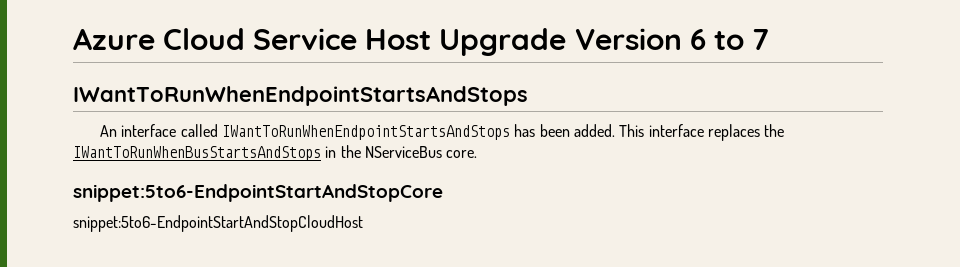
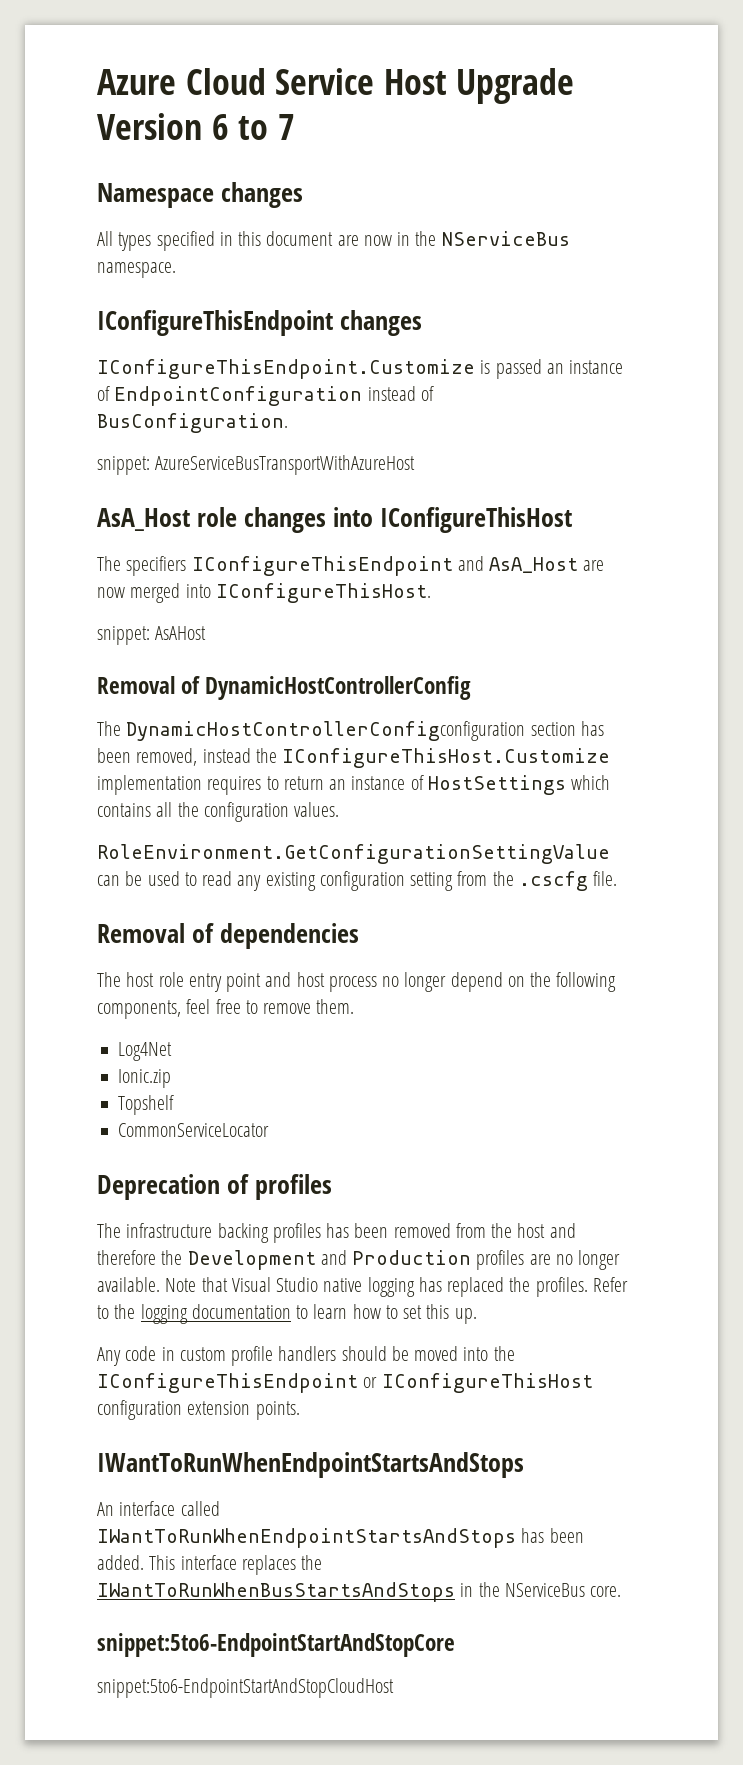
+ Namespace changes
+ All types specified in this document are now in the NServiceBus namespace.
+ IConfigureThisEndpoint changes
+ IConfigureThisEndpoint.Customize is passed an instance of EndpointConfiguration instead of BusConfiguration.
+ snippet: AzureServiceBusTransportWithAzureHost
+ AsA_Host role changes into IConfigureThisHost
+ The specifiers IConfigureThisEndpoint and AsA_Host are now merged into IConfigureThisHost.
+ snippet: AsAHost
+ Removal of DynamicHostControllerConfig
+ The DynamicHostControllerConfigconfiguration section has been removed, instead the IConfigureThisHost.Customize implementation requires to return an instance of HostSettings which contains all the configuration values.
+ RoleEnvironment.GetConfigurationSettingValue can be used to read any existing configuration setting from the .cscfg file.
+ Removal of dependencies
+ The host role entry point and host process no longer depend on the following components, feel free to remove them.
+ Log4Net
+ Ionic.zip
+ Topshelf
+ CommonServiceLocator
+ Deprecation of profiles
+ The infrastructure backing profiles has been removed from the host and therefore the Development and Production profiles are no longer available. Note that Visual Studio native logging has replaced the profiles. Refer to the logging documentation to learn how to set this up.
+ Any code in custom profile handlers should be moved into the IConfigureThisEndpoint or IConfigureThisHost configuration extension points.

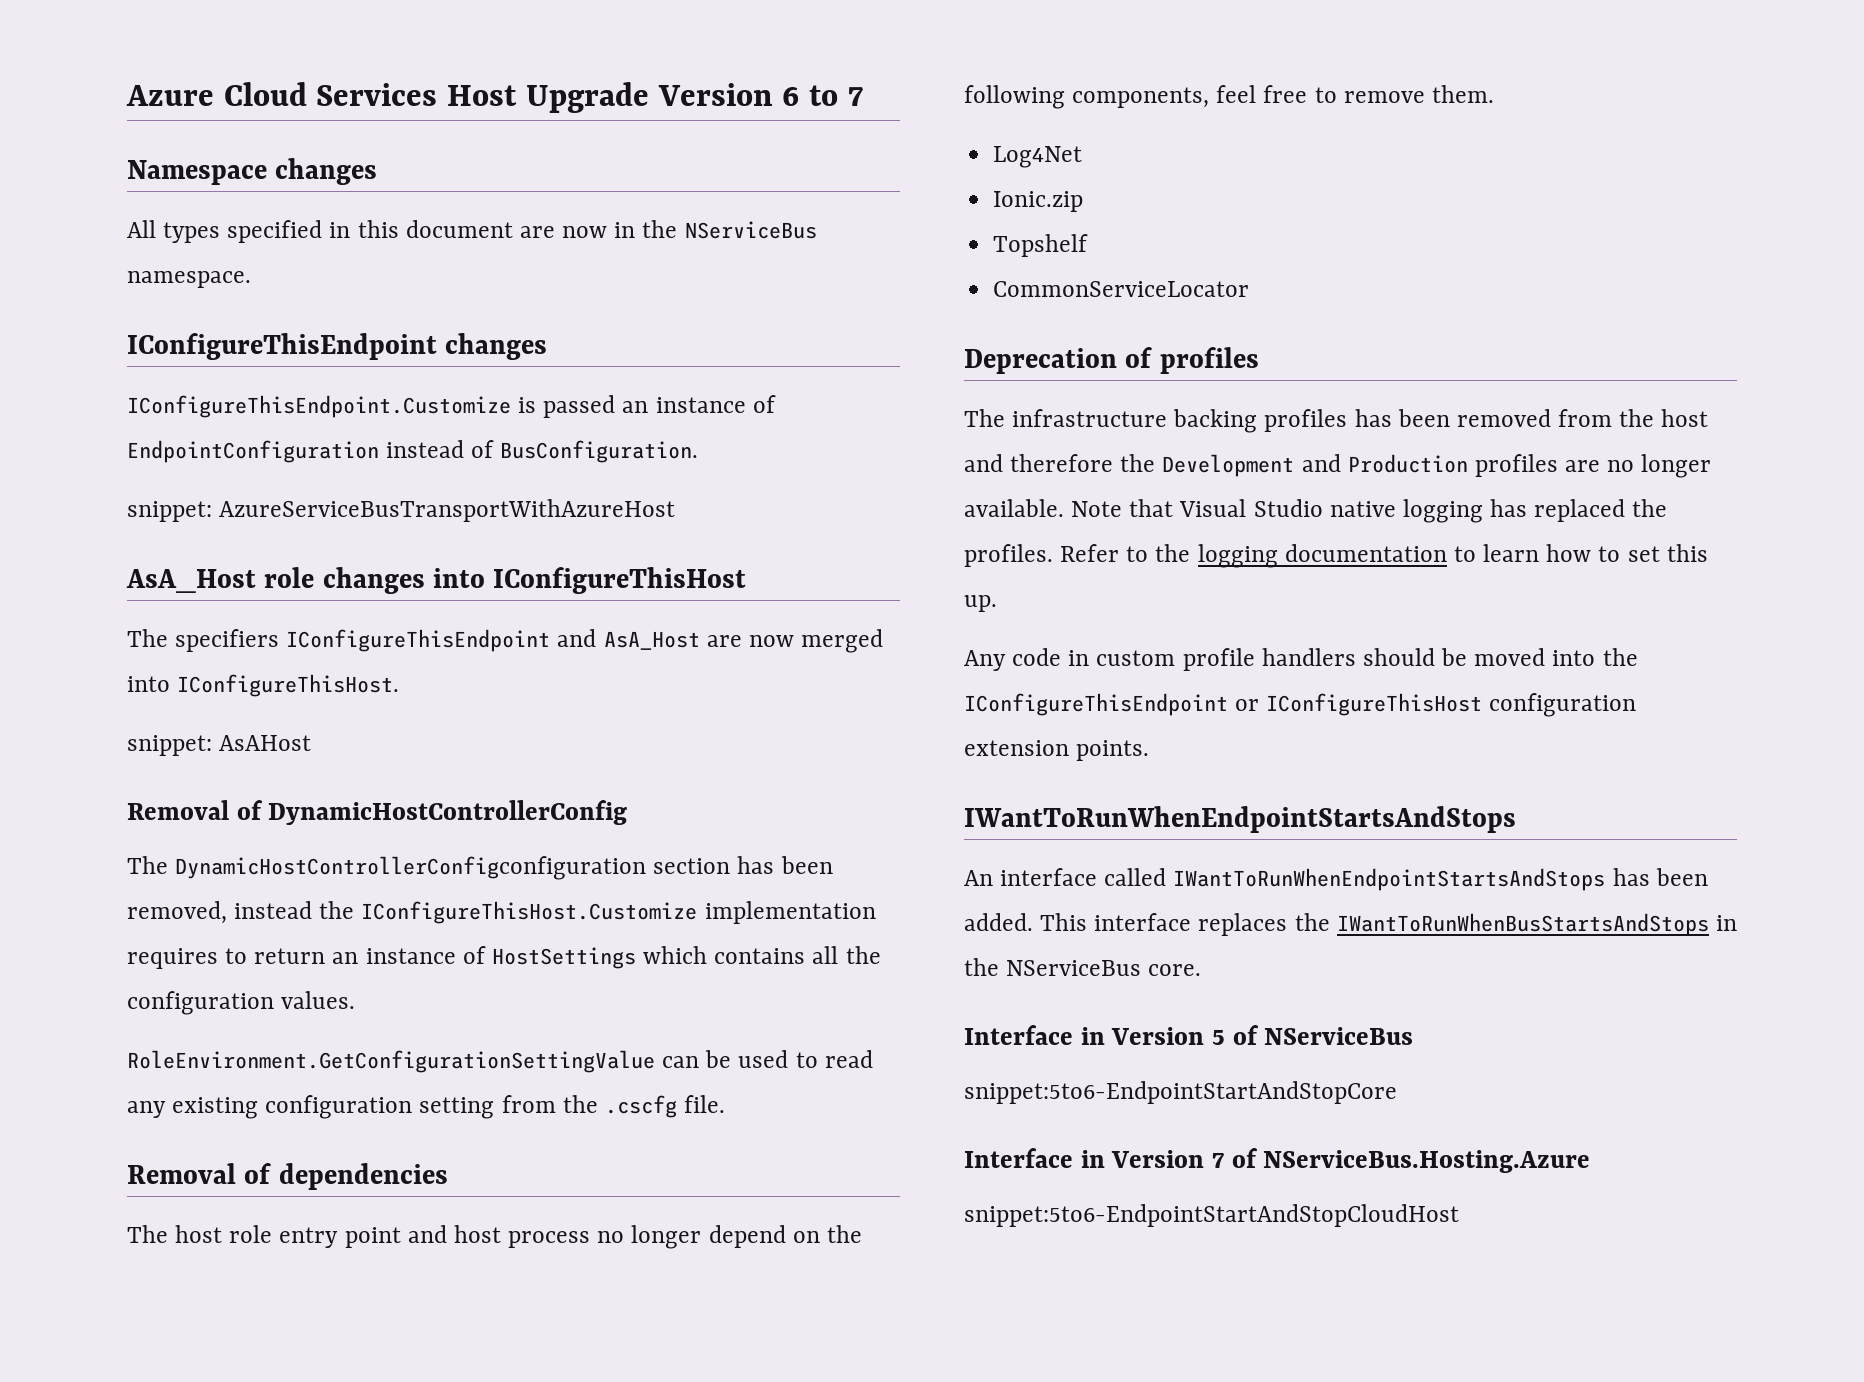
- Azure Cloud Service Host Upgrade Version 6 to 7
+ Azure Cloud Services Host Upgrade Version 6 to 7
+ Interface in Version 5 of NServiceBus
  snippet:5to6-EndpointStartAndStopCore
+ Interface in Version 7 of NServiceBus.Hosting.Azure

